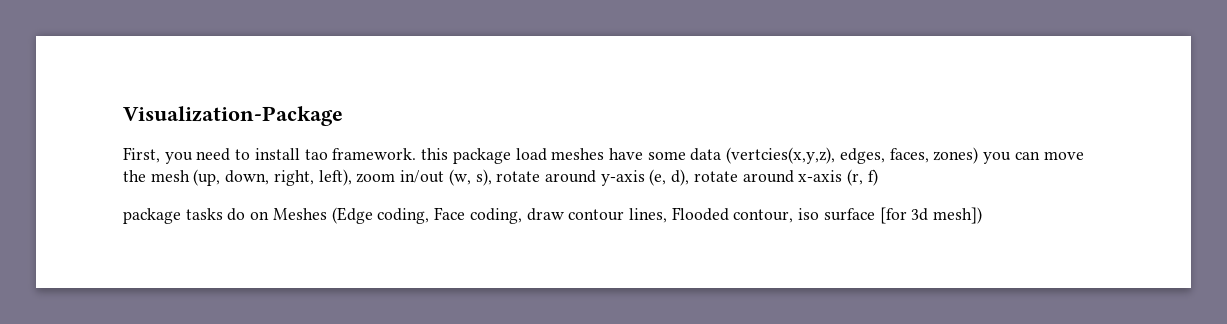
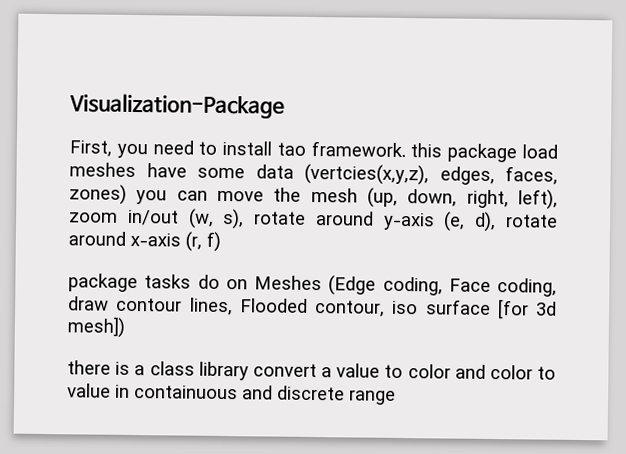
+ there is a class library convert a value to color and color to value in containuous and discrete range

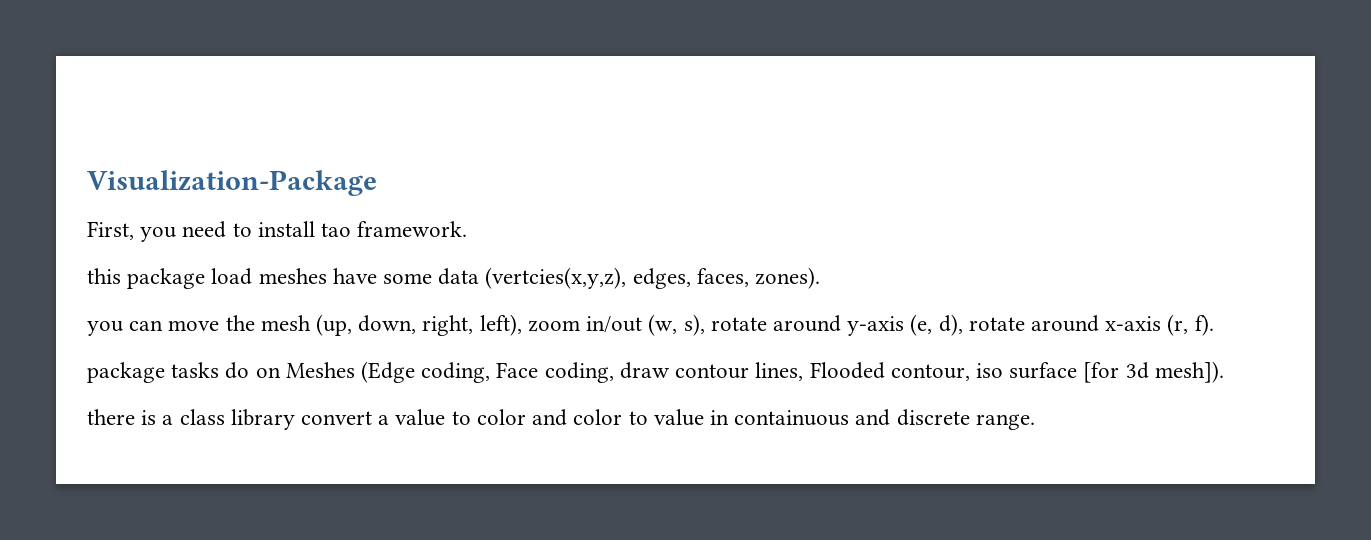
- First, you need to install tao framework. this package load meshes have some data (vertcies(x,y,z), edges, faces, zones) you can move the mesh (up, down, right, left), zoom in/out (w, s), rotate around y-axis (e, d), rotate around x-axis (r, f)
+ First, you need to install tao framework.
+ this package load meshes have some data (vertcies(x,y,z), edges, faces, zones).
+ you can move the mesh (up, down, right, left), zoom in/out (w, s), rotate around y-axis (e, d), rotate around x-axis (r, f).
- package tasks do on Meshes (Edge coding, Face coding, draw contour lines, Flooded contour, iso surface [for 3d mesh])
+ package tasks do on Meshes (Edge coding, Face coding, draw contour lines, Flooded contour, iso surface [for 3d mesh]).
- there is a class library convert a value to color and color to value in containuous and discrete range
+ there is a class library convert a value to color and color to value in containuous and discrete range.

